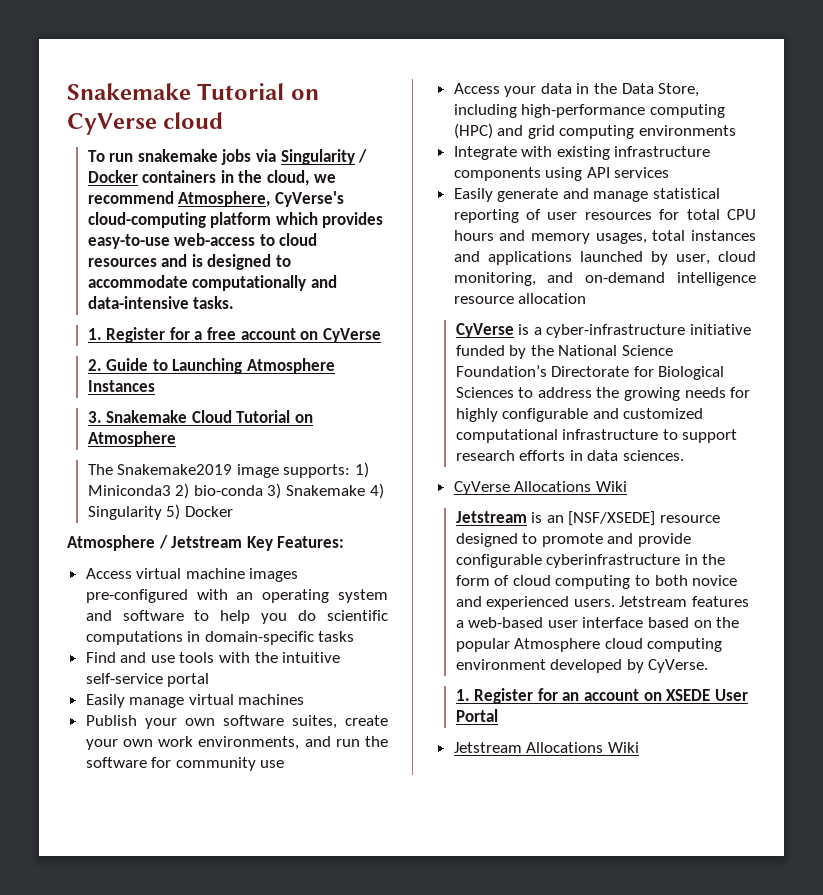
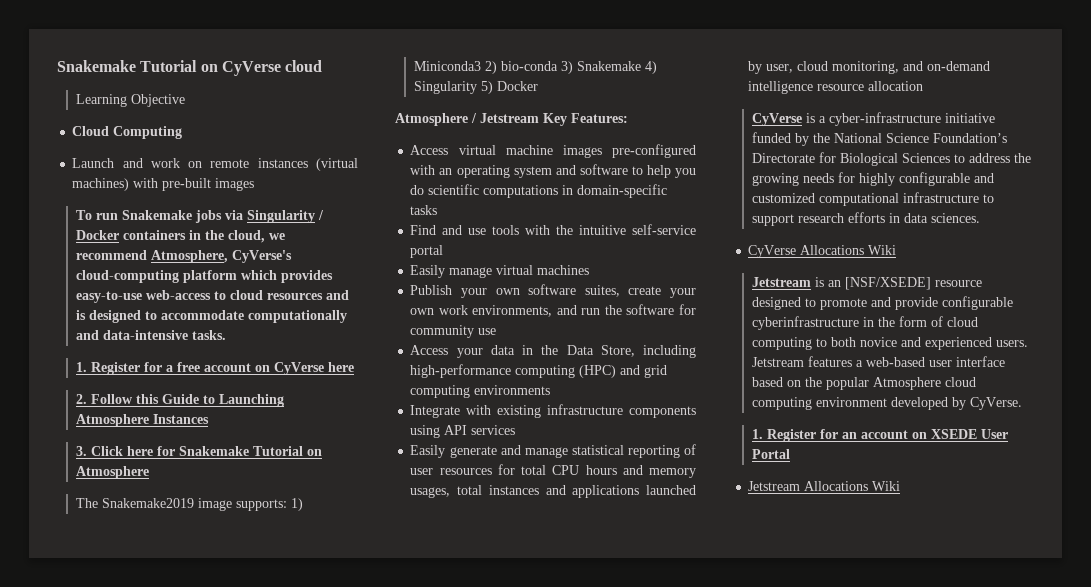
+ Learning Objective
+ Cloud Computing
+ Launch and work on remote instances (virtual machines) with pre-built images
- To run snakemake jobs via Singularity / Docker containers in the cloud, we recommend Atmosphere, CyVerse's cloud-computing platform which provides easy-to-use web-access to cloud resources and is designed to accommodate computationally and data-intensive tasks.
+ To run Snakemake jobs via Singularity / Docker containers in the cloud, we recommend Atmosphere, CyVerse's cloud-computing platform which provides easy-to-use web-access to cloud resources and is designed to accommodate computationally and data-intensive tasks.
- 1. Register for a free account on CyVerse
+ 1. Register for a free account on CyVerse here
- 2. Guide to Launching Atmosphere Instances
+ 2. Follow this Guide to Launching Atmosphere Instances
- 3. Snakemake Cloud Tutorial on Atmosphere
+ 3. Click here for Snakemake Tutorial on Atmosphere

